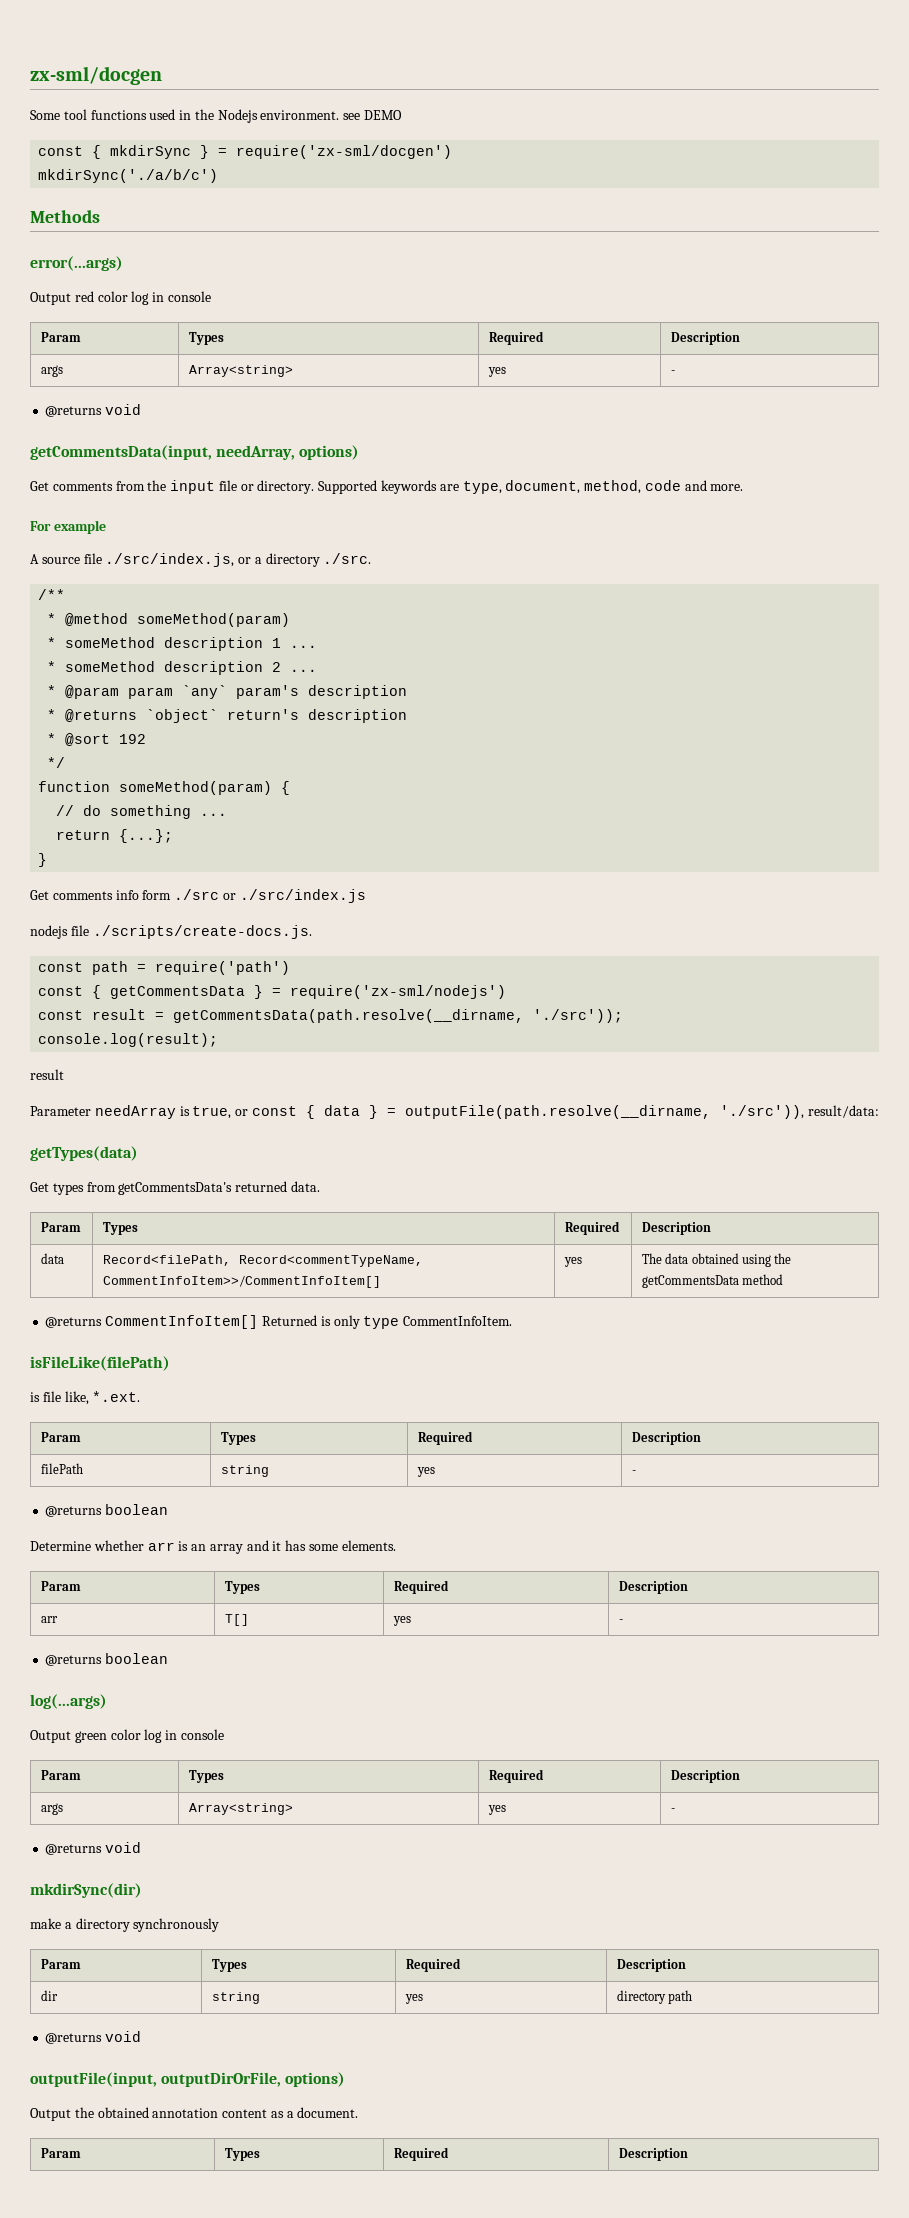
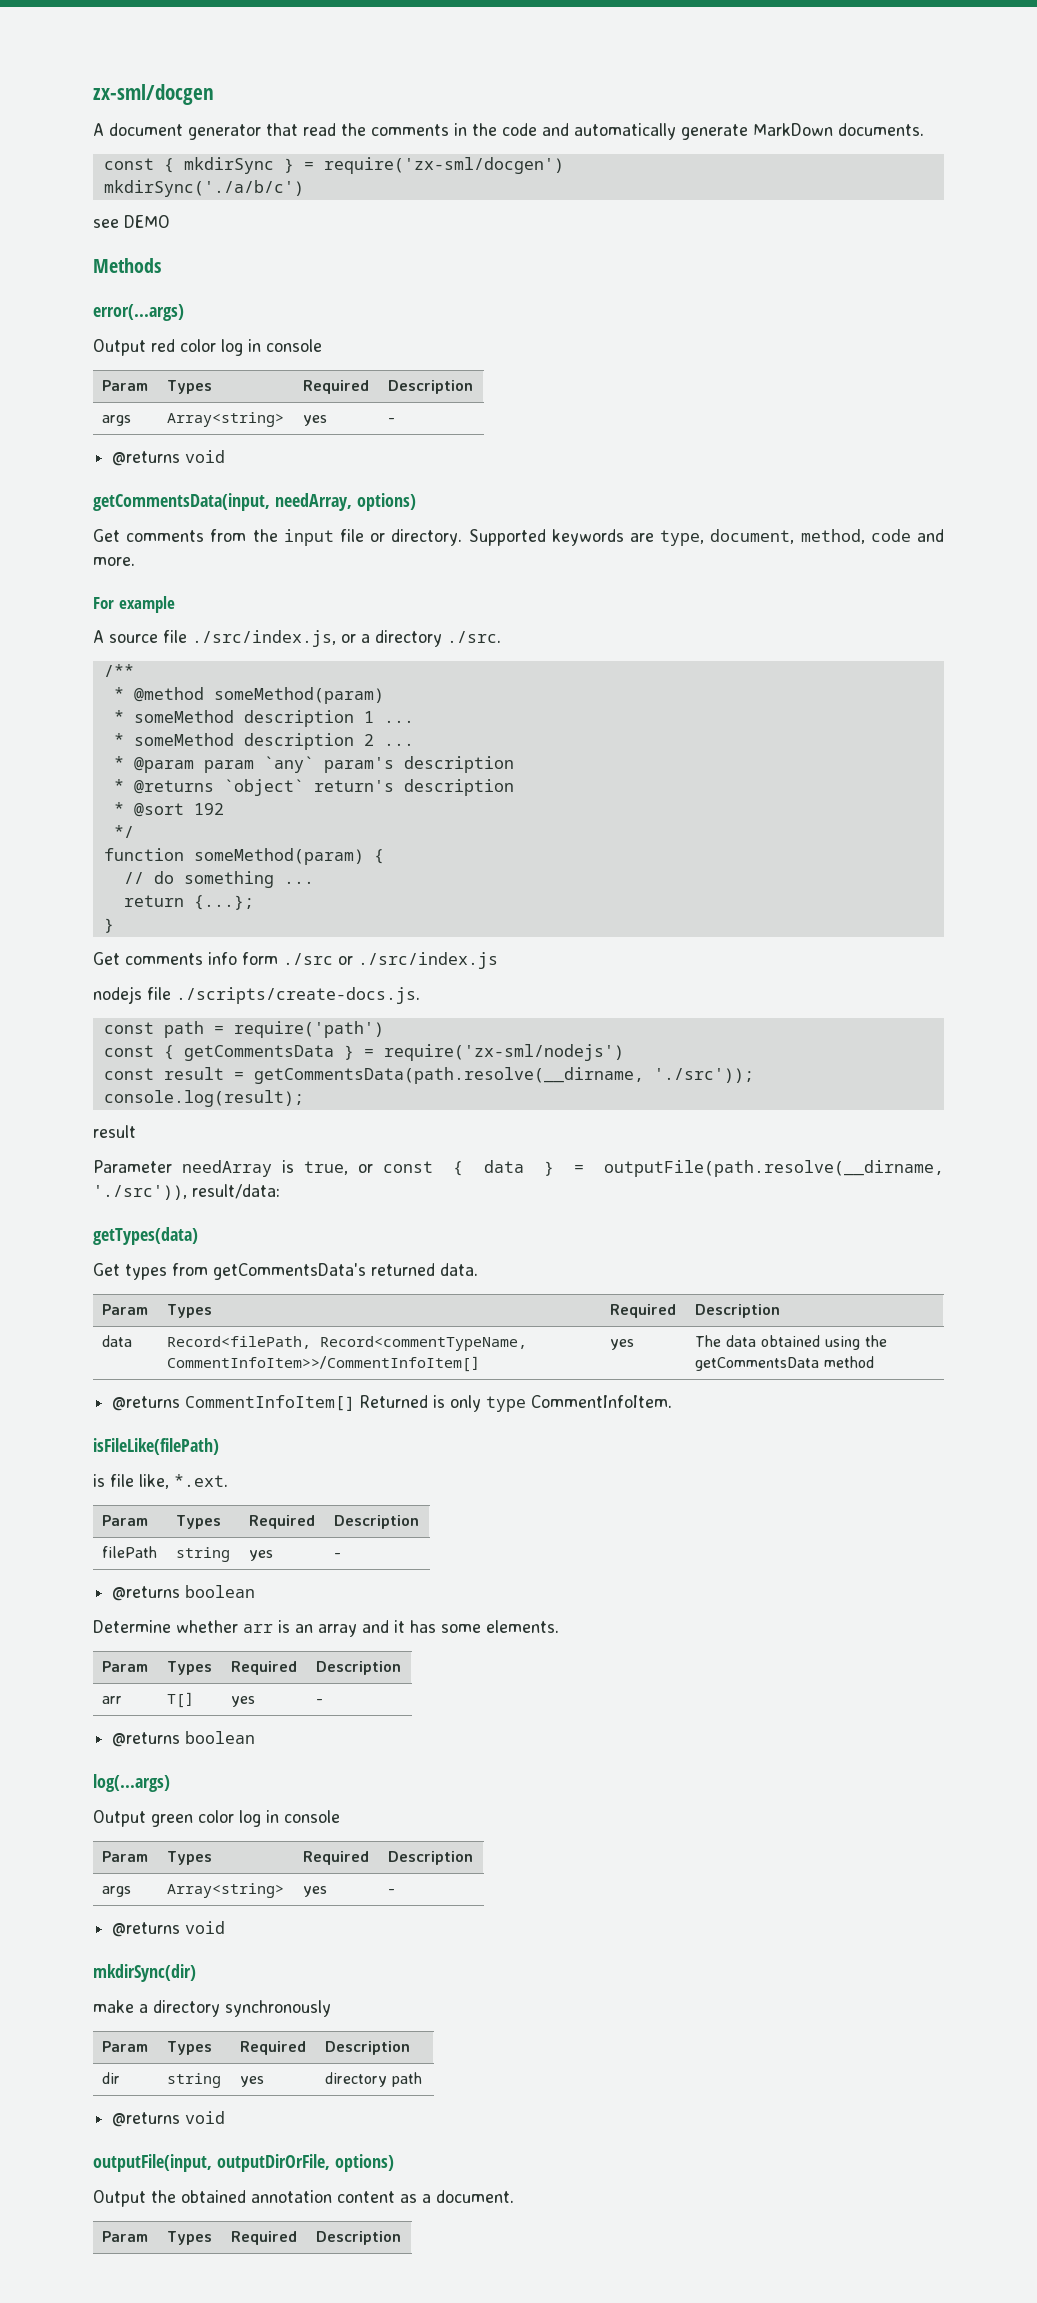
- Some tool functions used in the Nodejs environment. see DEMO
+ A document generator that read the comments in the code and automatically generate MarkDown documents.
+ see DEMO

